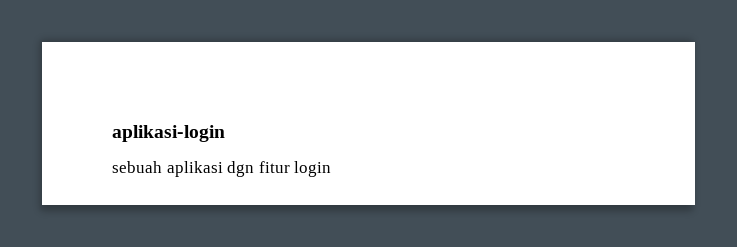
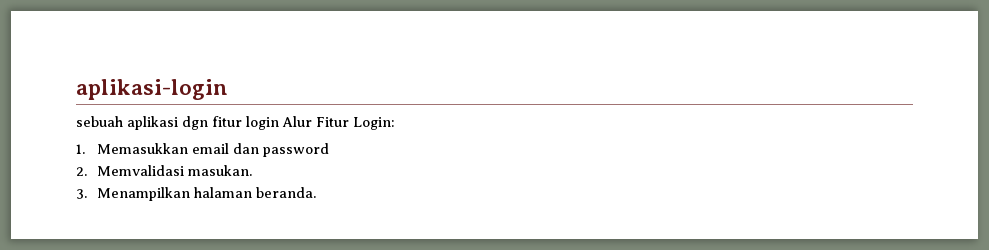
- sebuah aplikasi dgn fitur login
+ sebuah aplikasi dgn fitur login Alur Fitur Login:
+ 1. Memasukkan email dan password
+ 2. Memvalidasi masukan.
+ 3. Menampilkan halaman beranda.

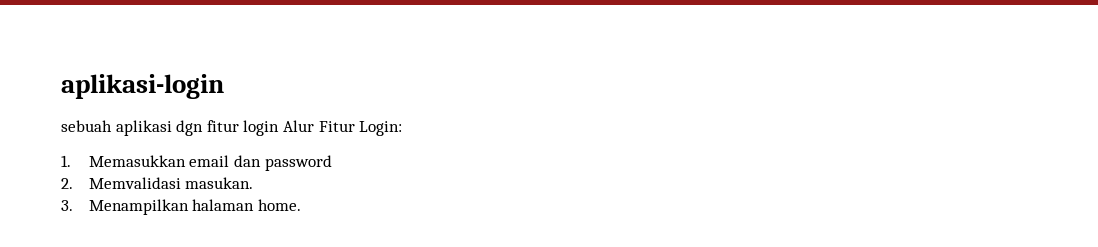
- 3. Menampilkan halaman beranda.
+ 3. Menampilkan halaman home.

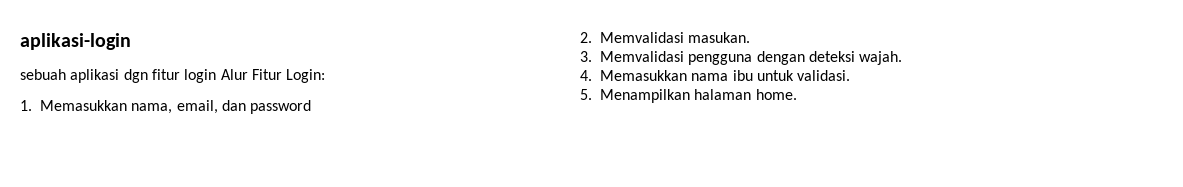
- 1. Memasukkan email dan password
+ 1. Memasukkan nama, email, dan password
- 3. Menampilkan halaman home.
+ 3. Memvalidasi pengguna dengan deteksi wajah.
+ 4. Memasukkan nama ibu untuk validasi.
+ 5. Menampilkan halaman home.

